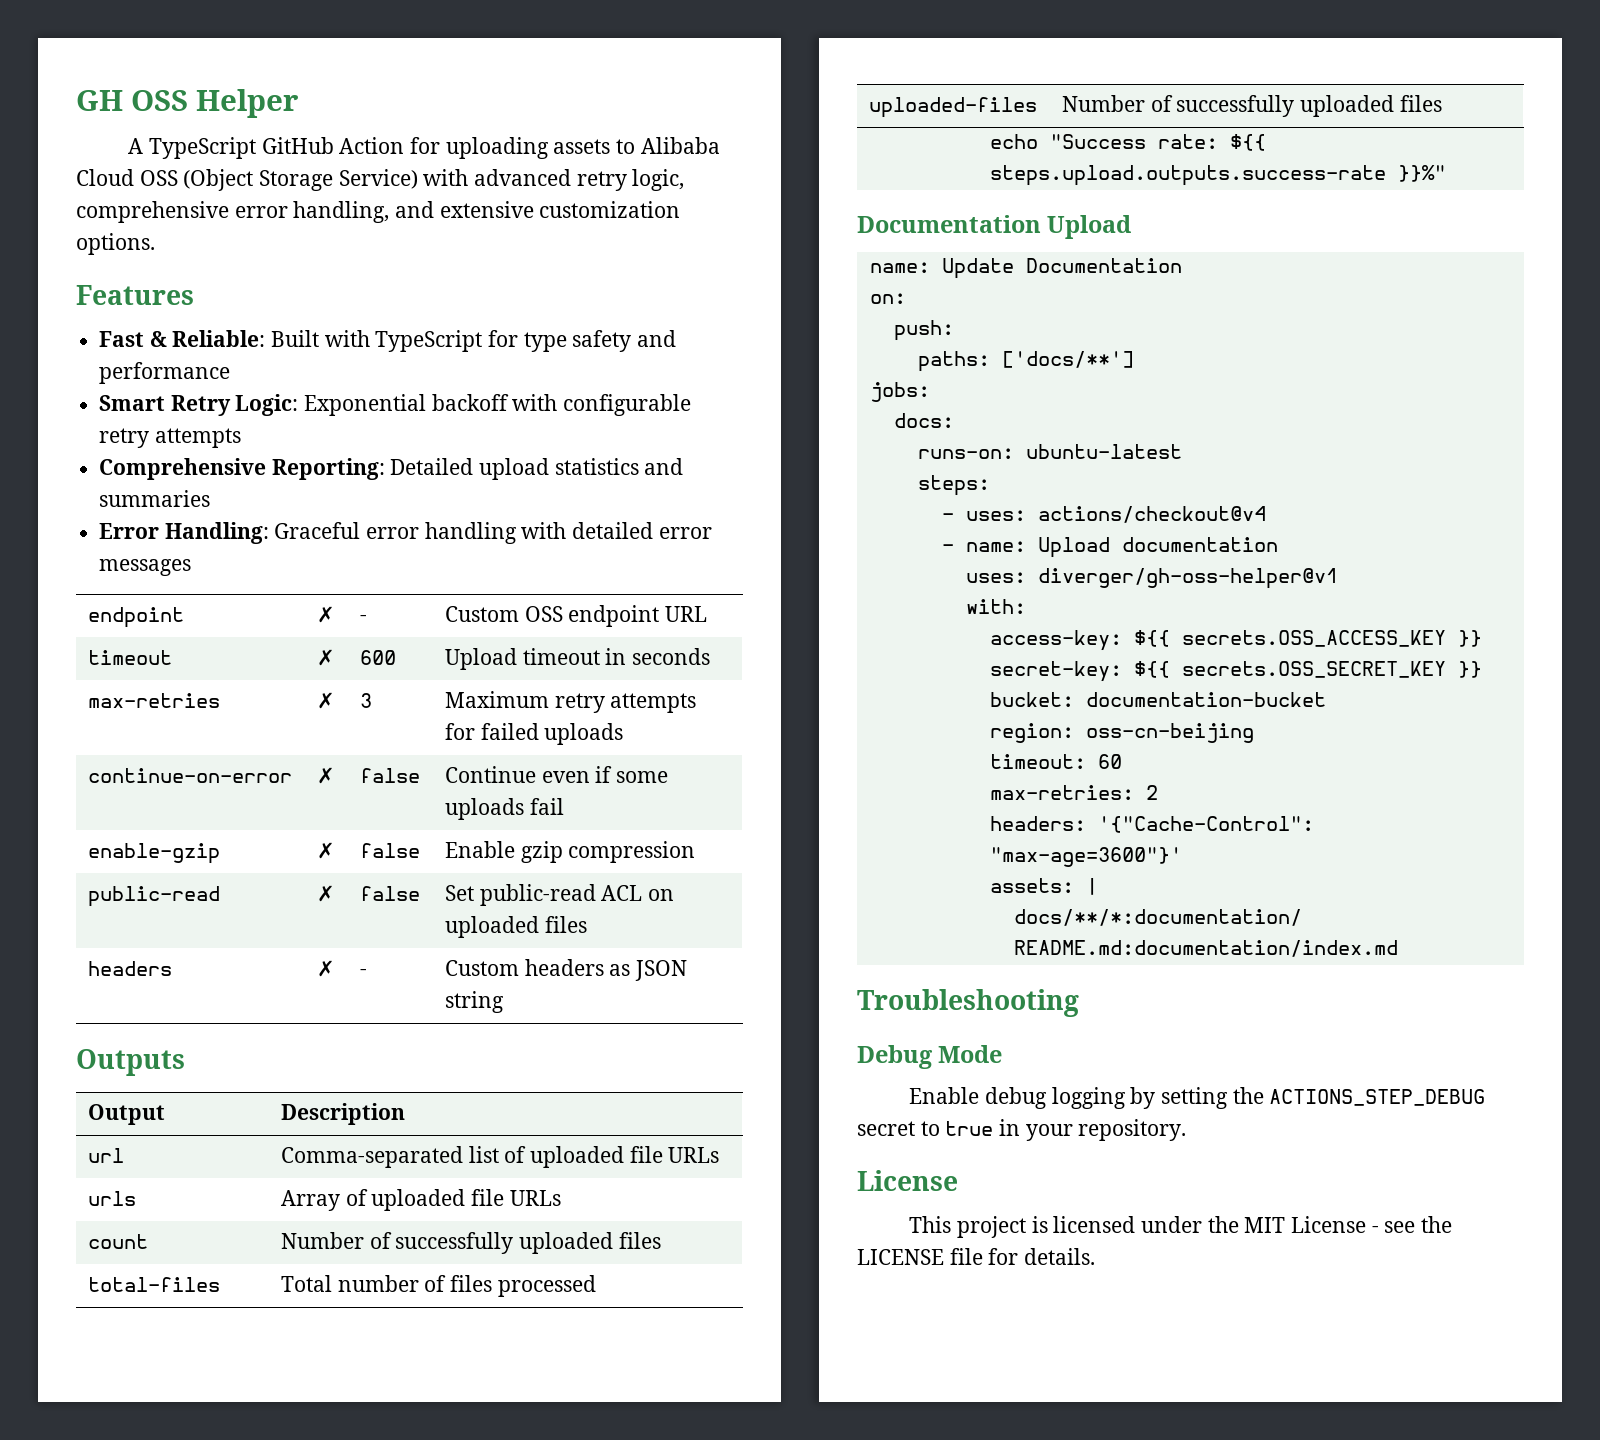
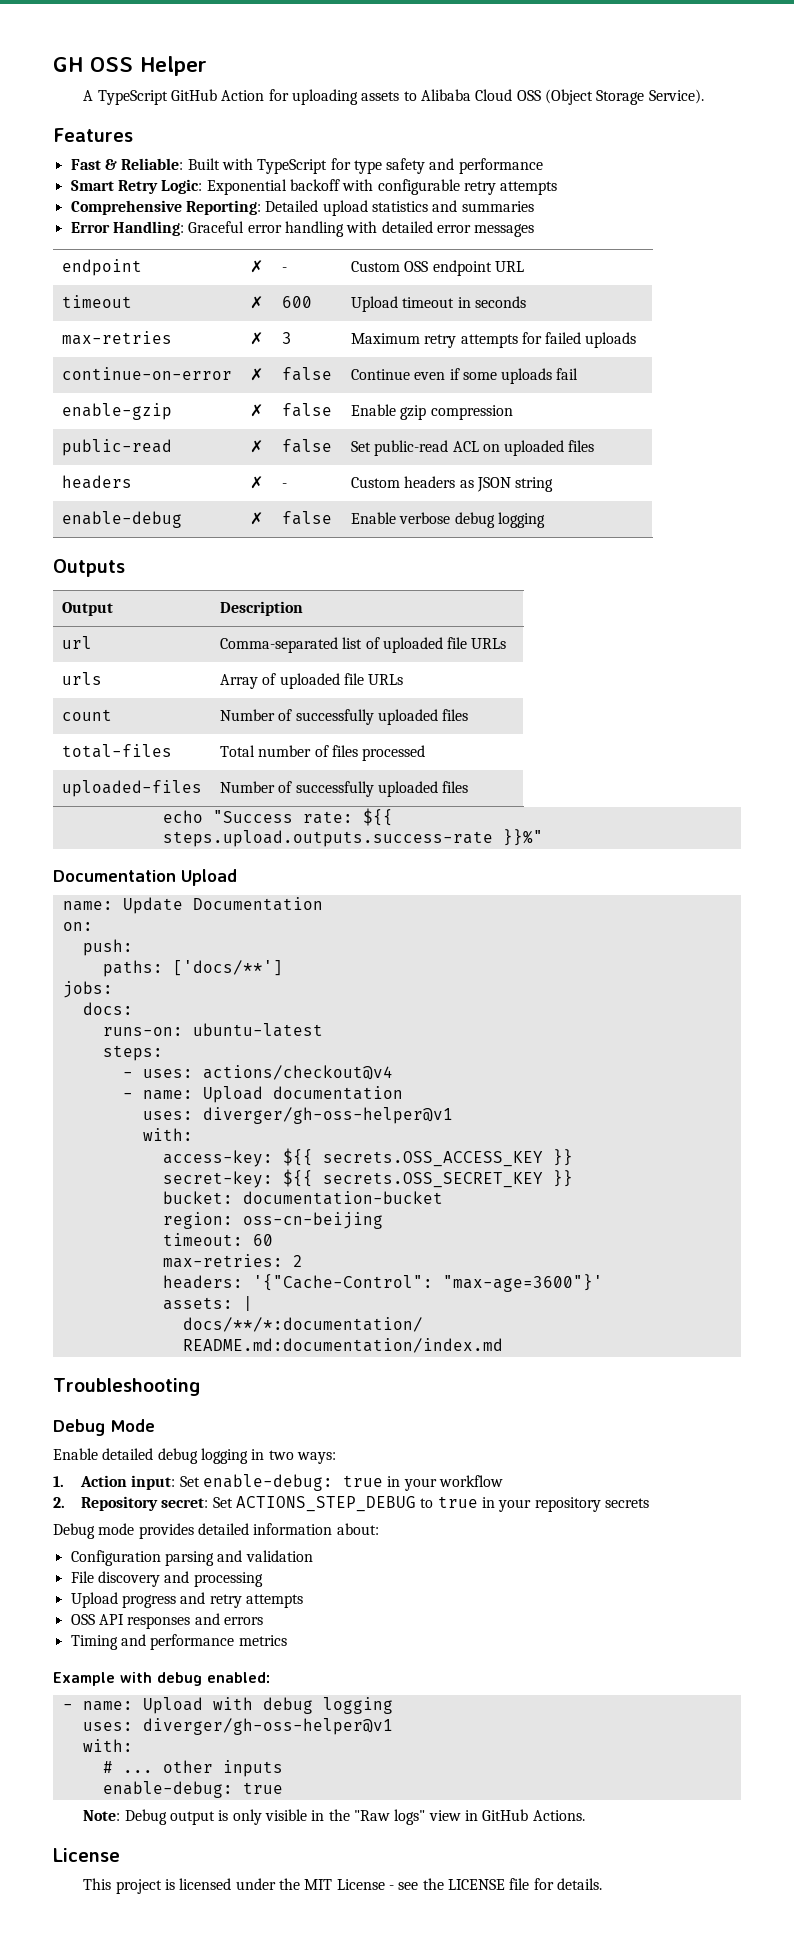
- A TypeScript GitHub Action for uploading assets to Alibaba Cloud OSS (Object Storage Service) with advanced retry logic, comprehensive error handling, and extensive customization options.
+ A TypeScript GitHub Action for uploading assets to Alibaba Cloud OSS (Object Storage Service).
+ enable-debug | ✗ | false | Enable verbose debug logging
- Enable debug logging by setting the ACTIONS_STEP_DEBUG secret to true in your repository.
+ Enable detailed debug logging in two ways:
+ 1. Action input: Set enable-debug: true in your workflow
+ 2. Repository secret: Set ACTIONS_STEP_DEBUG to true in your repository secrets
+ Debug mode provides detailed information about:
+ Configuration parsing and validation
+ File discovery and processing
+ Upload progress and retry attempts
+ OSS API responses and errors
+ Timing and performance metrics
+ Example with debug enabled:
+ - name: Upload with debug logging
+ uses: diverger/gh-oss-helper@v1
+ with:
+ # ... other inputs
+ enable-debug: true
+ Note: Debug output is only visible in the "Raw logs" view in GitHub Actions.

